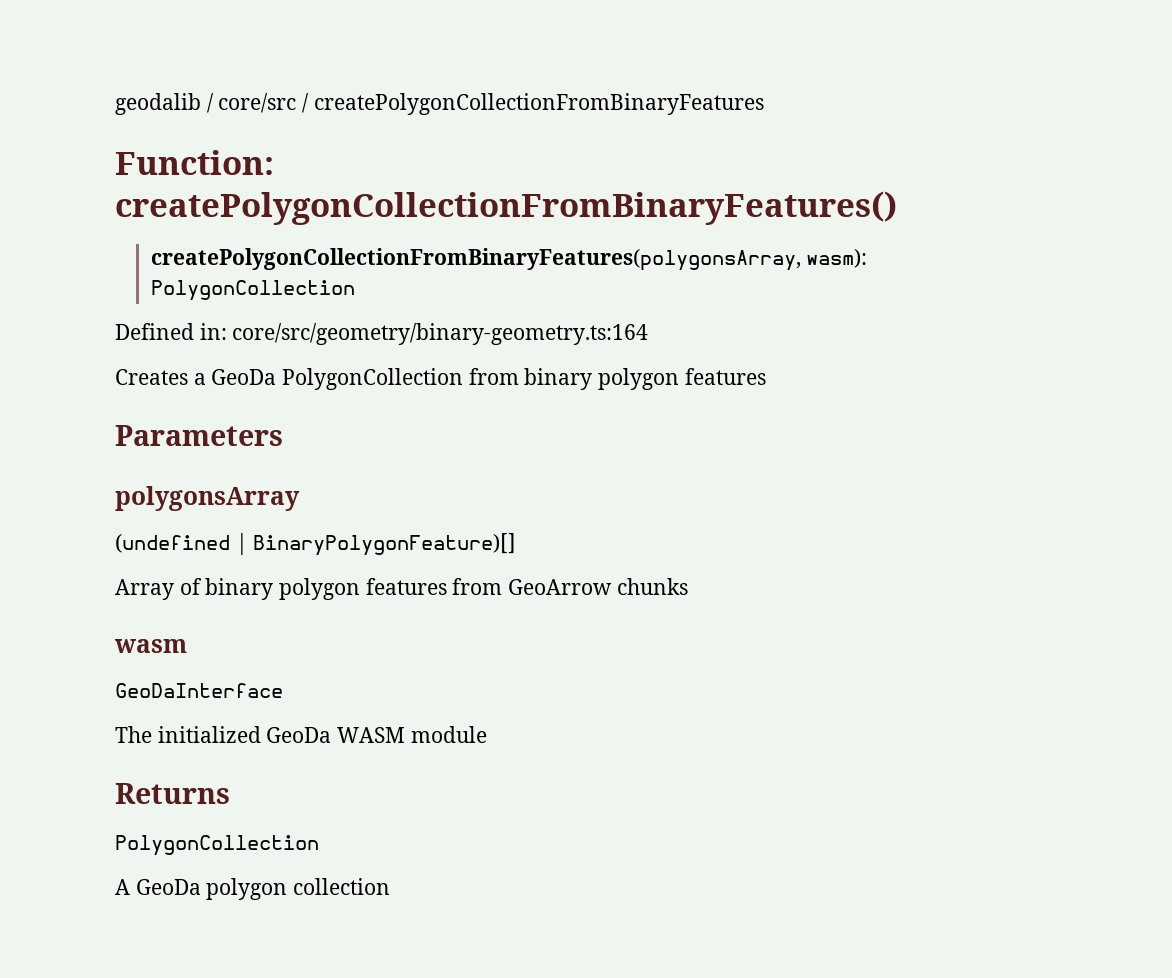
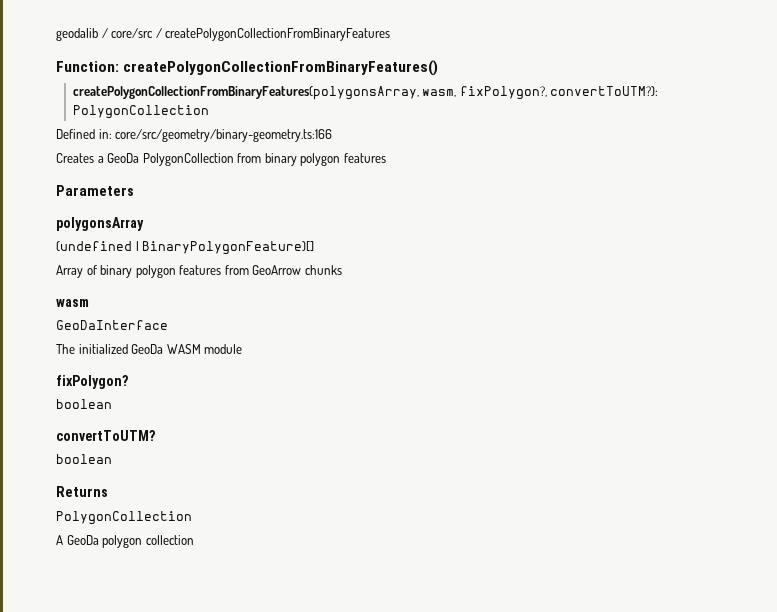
- createPolygonCollectionFromBinaryFeatures(polygonsArray, wasm): PolygonCollection
+ createPolygonCollectionFromBinaryFeatures(polygonsArray, wasm, fixPolygon?, convertToUTM?): PolygonCollection
- Defined in: core/src/geometry/binary-geometry.ts:164
+ Defined in: core/src/geometry/binary-geometry.ts:166
+ fixPolygon?
+ boolean
+ convertToUTM?
+ boolean

